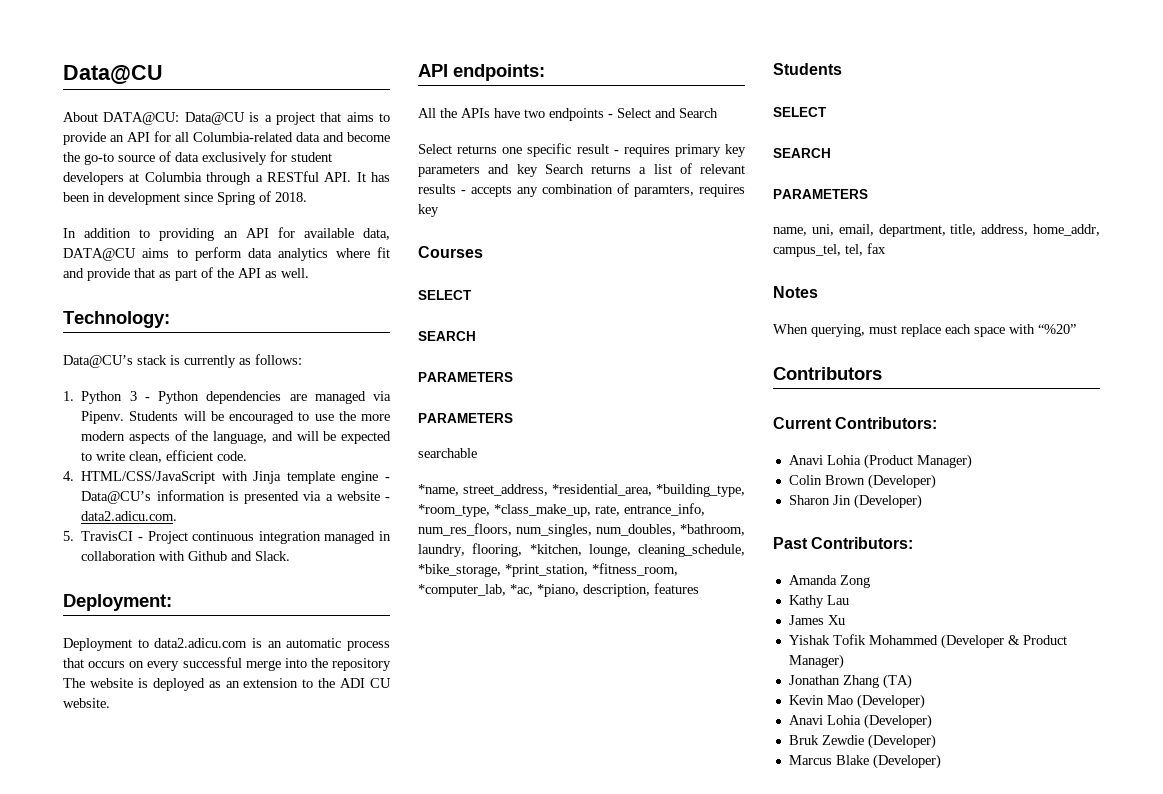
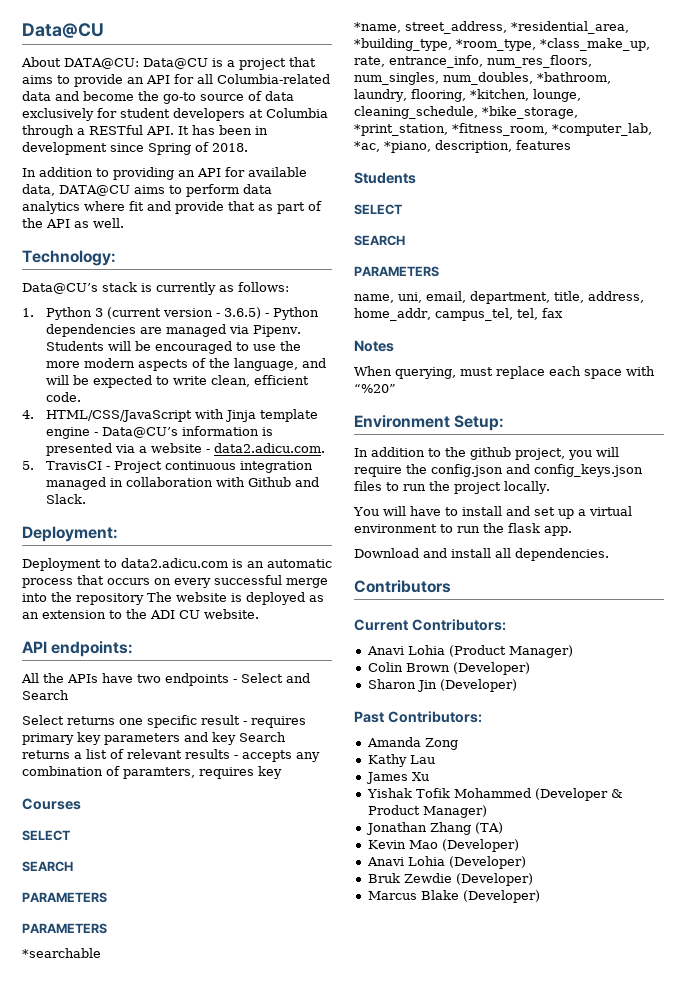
- 1. Python 3 - Python dependencies are managed via Pipenv.
+ 1. Python 3 (current version - 3.6.5) - Python dependencies are managed via Pipenv.
- searchable
+ *searchable
+ Environment Setup:
+ In addition to the github project, you will require the config.json and config_keys.json files to run the project locally.
+ You will have to install and set up a virtual environment to run the flask app.
+ Download and install all dependencies.

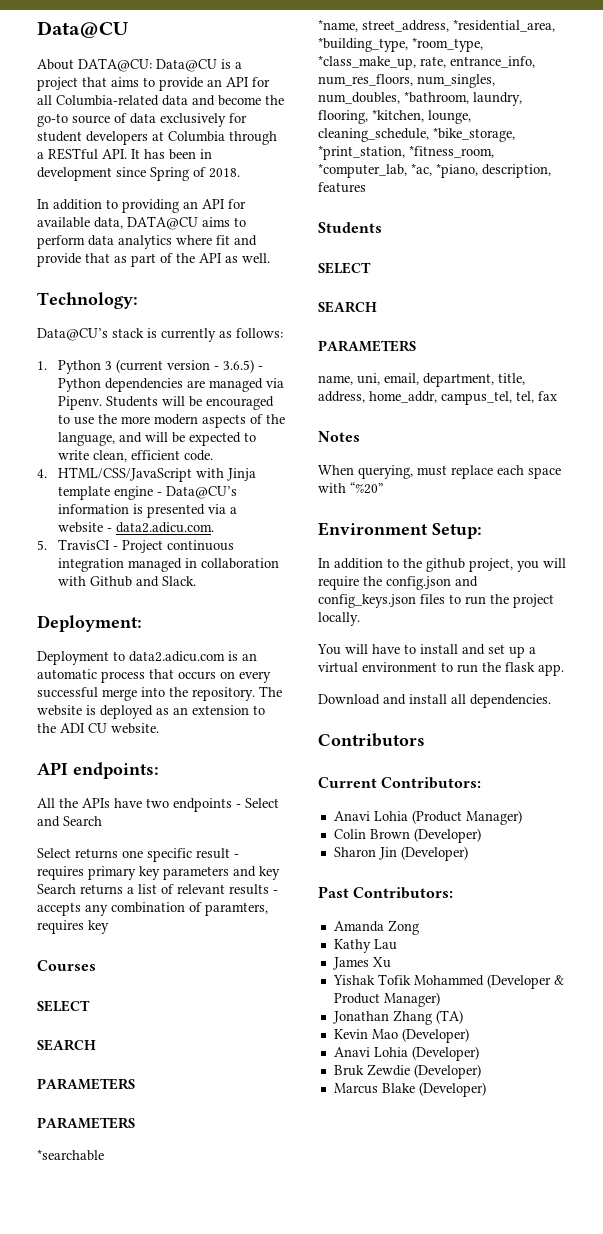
- Deployment to data2.adicu.com is an automatic process that occurs on every successful merge into the repository The website is deployed as an extension to the ADI CU website.
+ Deployment to data2.adicu.com is an automatic process that occurs on every successful merge into the repository. The website is deployed as an extension to the ADI CU website.

